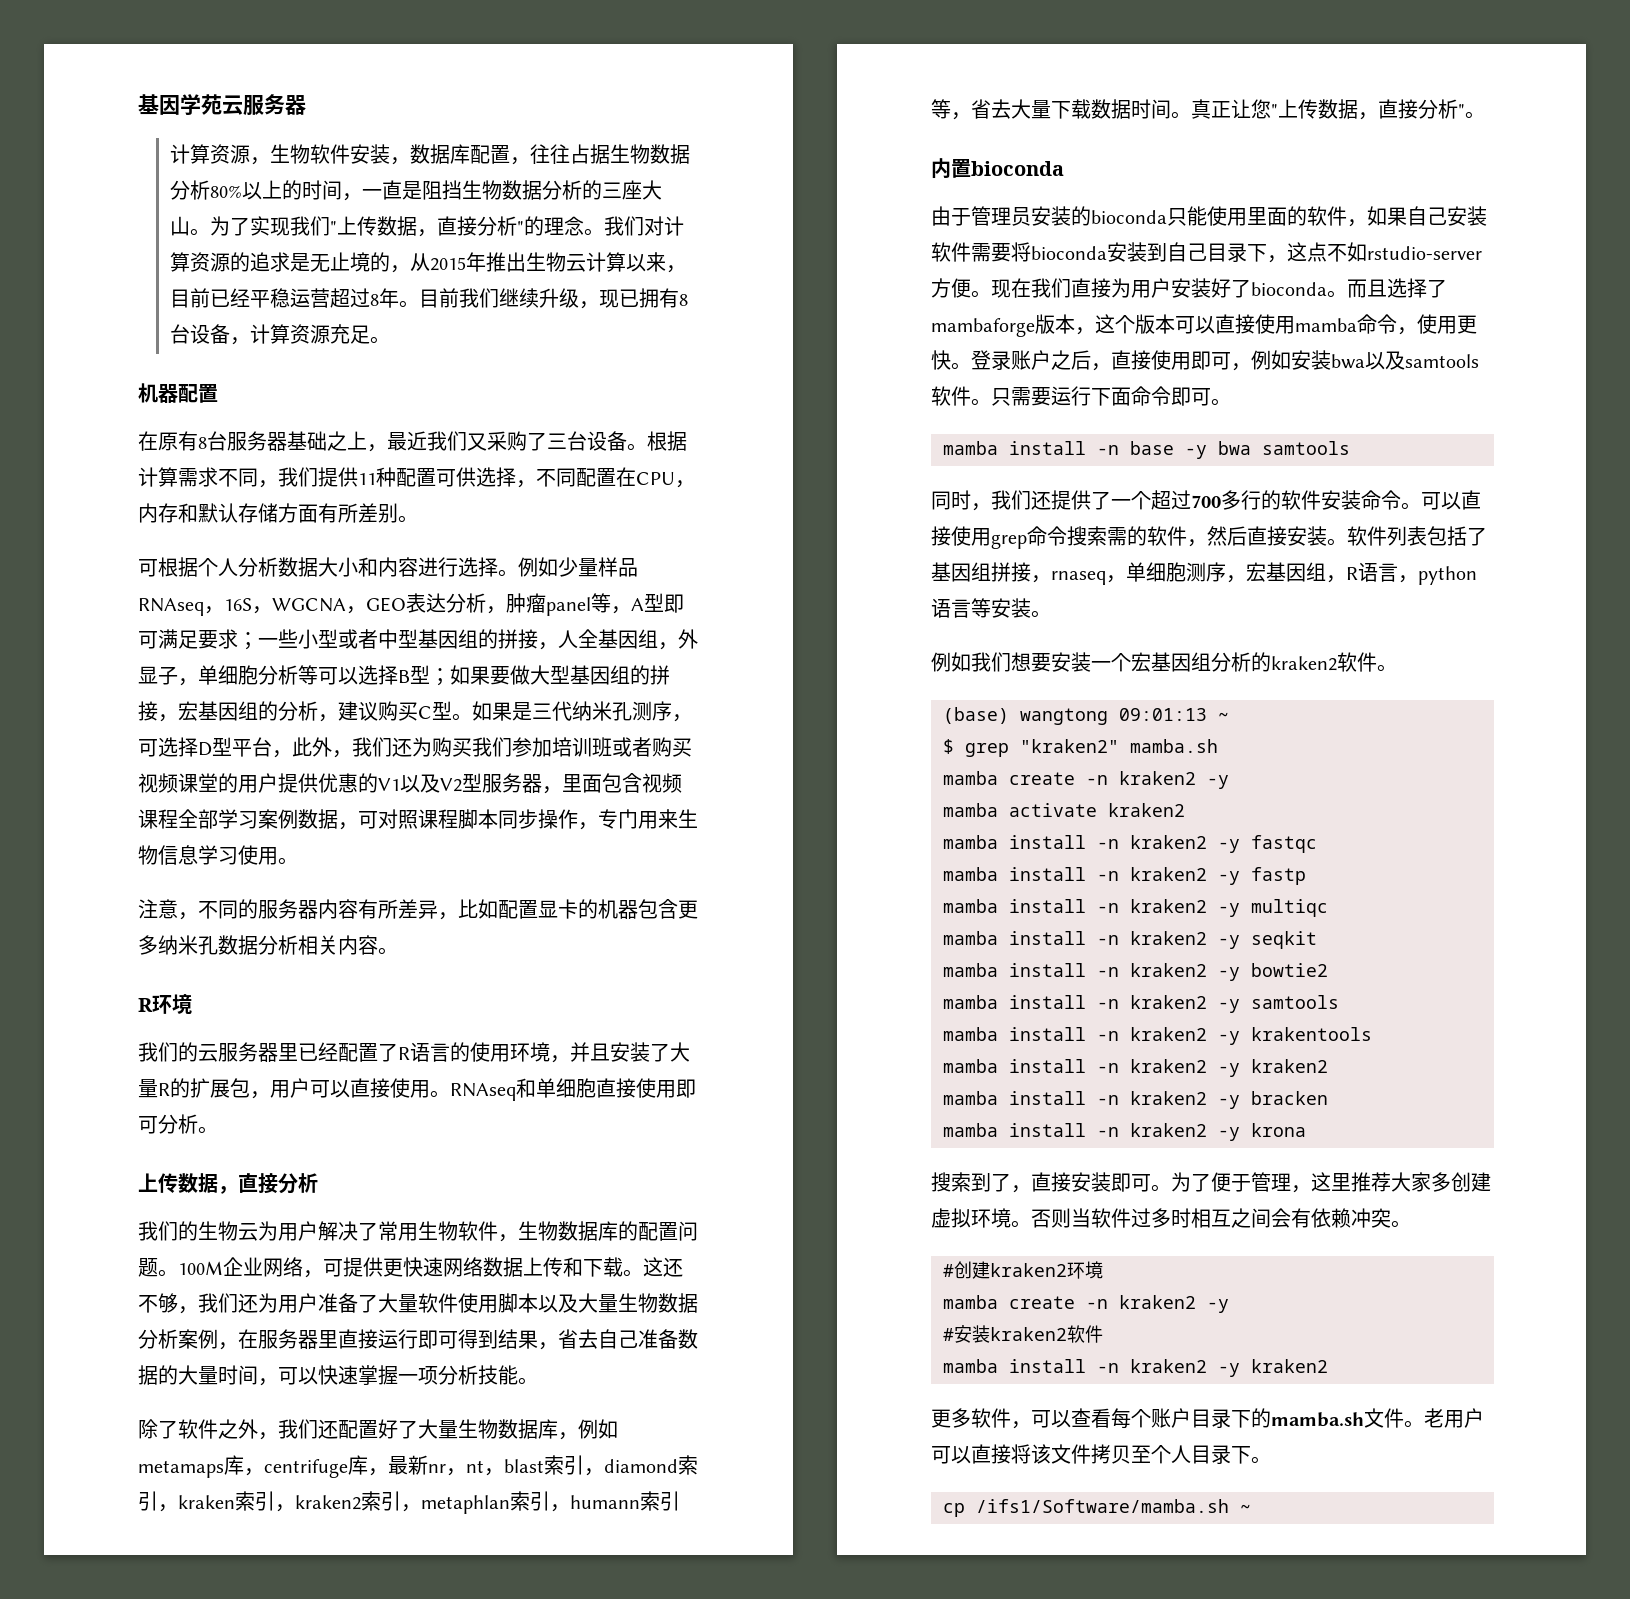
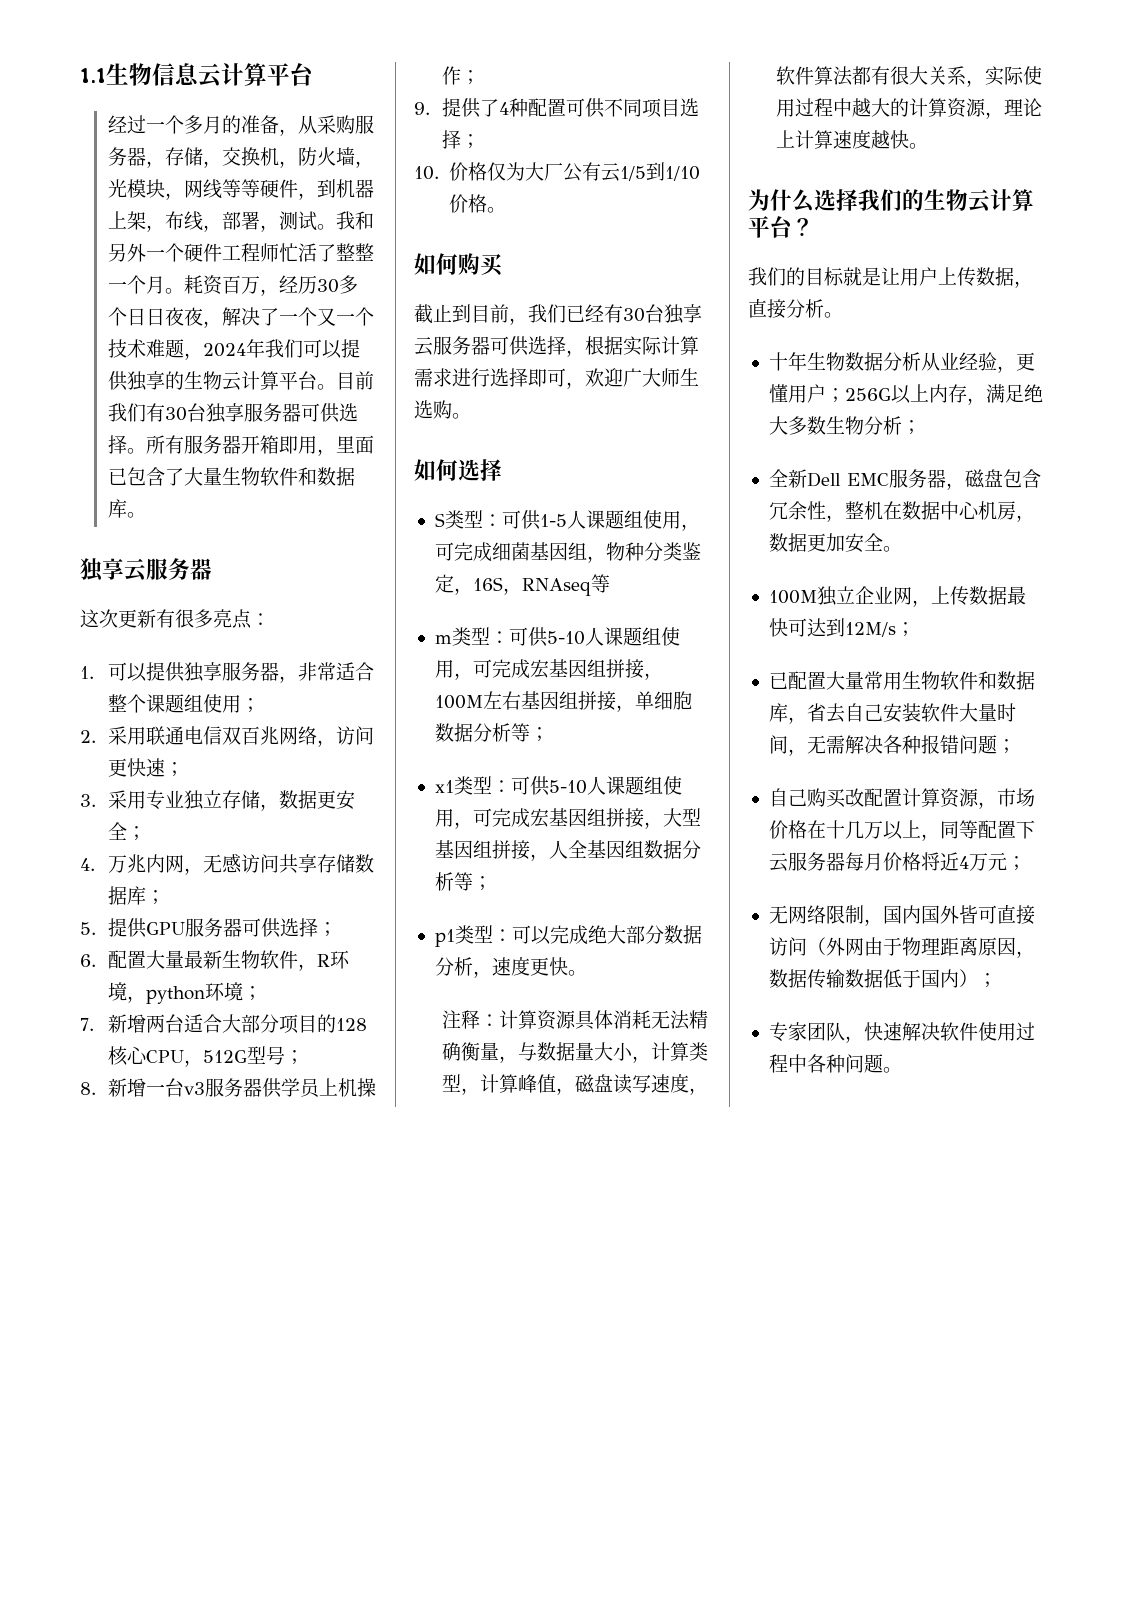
- 基因学苑云服务器
- 计算资源，生物软件安装，数据库配置，往往占据生物数据分析80%以上的时间，一直是阻挡生物数据分析的三座大山。为了实现我们"上传数据，直接分析"的理念。我们对计算资源的追求是无止境的，从2015年推出生物云计算以来，目前已经平稳运营超过8年。目前我们继续升级，现已拥有8台设备，计算资源充足。
- 机器配置
- 在原有8台服务器基础之上，最近我们又采购了三台设备。根据计算需求不同，我们提供11种配置可供选择，不同配置在CPU，内存和默认存储方面有所差别。
- 可根据个人分析数据大小和内容进行选择。例如少量样品RNAseq，16S，WGCNA，GEO表达分析，肿瘤panel等，A型即可满足要求；一些小型或者中型基因组的拼接，人全基因组，外显子，单细胞分析等可以选择B型；如果要做大型基因组的拼接，宏基因组的分析，建议购买C型。如果是三代纳米孔测序，可选择D型平台，此外，我们还为购买我们参加培训班或者购买视频课堂的用户提供优惠的V1以及V2型服务器，里面包含视频课程全部学习案例数据，可对照课程脚本同步操作，专门用来生物信息学习使用。
- 注意，不同的服务器内容有所差异，比如配置显卡的机器包含更多纳米孔数据分析相关内容。
- R环境
- 我们的云服务器里已经配置了R语言的使用环境，并且安装了大量R的扩展包，用户可以直接使用。RNAseq和单细胞直接使用即可分析。
- 上传数据，直接分析
- 我们的生物云为用户解决了常用生物软件，生物数据库的配置问题。100M企业网络，可提供更快速网络数据上传和下载。这还不够，我们还为用户准备了大量软件使用脚本以及大量生物数据分析案例，在服务器里直接运行即可得到结果，省去自己准备数据的大量时间，可以快速掌握一项分析技能。
- 除了软件之外，我们还配置好了大量生物数据库，例如metamaps库，centrifuge库，最新nr，nt，blast索引，diamond索引，kraken索引，kraken2索引，metaphlan索引，humann索引等，省去大量下载数据时间。真正让您"上传数据，直接分析"。
- 内置bioconda
- 由于管理员安装的bioconda只能使用里面的软件，如果自己安装软件需要将bioconda安装到自己目录下，这点不如rstudio-server方便。现在我们直接为用户安装好了bioconda。而且选择了mambaforge版本，这个版本可以直接使用mamba命令，使用更快。登录账户之后，直接使用即可，例如安装bwa以及samtools软件。只需要运行下面命令即可。
- mamba install -n base -y bwa samtools
- 同时，我们还提供了一个超过700多行的软件安装命令。可以直接使用grep命令搜索需的软件，然后直接安装。软件列表包括了基因组拼接，rnaseq，单细胞测序，宏基因组，R语言，python语言等安装。
- 例如我们想要安装一个宏基因组分析的kraken2软件。
- (base) wangtong 09:01:13 ~
- $ grep "kraken2" mamba.sh
- mamba create -n kraken2 -y
- mamba activate kraken2
- mamba install -n kraken2 -y fastqc
- mamba install -n kraken2 -y fastp
- mamba install -n kraken2 -y multiqc
- mamba install -n kraken2 -y seqkit
- mamba install -n kraken2 -y bowtie2
- mamba install -n kraken2 -y samtools
- mamba install -n kraken2 -y krakentools
- mamba install -n kraken2 -y kraken2
- mamba install -n kraken2 -y bracken
- mamba install -n kraken2 -y krona
- 搜索到了，直接安装即可。为了便于管理，这里推荐大家多创建虚拟环境。否则当软件过多时相互之间会有依赖冲突。
- #创建kraken2环境
- mamba create -n kraken2 -y
- #安装kraken2软件
- mamba install -n kraken2 -y kraken2
- 更多软件，可以查看每个账户目录下的mamba.sh文件。老用户可以直接将该文件拷贝至个人目录下。
- cp /ifs1/Software/mamba.sh ~
+ 1.1生物信息云计算平台
+ 经过一个多月的准备，从采购服务器，存储，交换机，防火墙，光模块，网线等等硬件，到机器上架，布线，部署，测试。我和另外一个硬件工程师忙活了整整一个月。耗资百万，经历30多个日日夜夜，解决了一个又一个技术难题，2024年我们可以提供独享的生物云计算平台。目前我们有30台独享服务器可供选择。所有服务器开箱即用，里面已包含了大量生物软件和数据库。
+ 独享云服务器
+ 这次更新有很多亮点：
+ 1.可以提供独享服务器，非常适合整个课题组使用；
+ 2.采用联通电信双百兆网络，访问更快速；
+ 3.采用专业独立存储，数据更安全；
+ 4.万兆内网，无感访问共享存储数据库；
+ 5.提供GPU服务器可供选择；
+ 6.配置大量最新生物软件，R环境，python环境；
+ 7.新增两台适合大部分项目的128核心CPU，512G型号；
+ 8.新增一台v3服务器供学员上机操作；
+ 9.提供了4种配置可供不同项目选择；
+ 10.价格仅为大厂公有云1/5到1/10价格。
+ 如何购买
+ 截止到目前，我们已经有30台独享云服务器可供选择，根据实际计算需求进行选择即可，欢迎广大师生选购。
+ 如何选择
+ S类型：可供1-5人课题组使用，可完成细菌基因组，物种分类鉴定，16S，RNAseq等
+ m类型：可供5-10人课题组使用，可完成宏基因组拼接，100M左右基因组拼接，单细胞数据分析等；
+ x1类型：可供5-10人课题组使用，可完成宏基因组拼接，大型基因组拼接，人全基因组数据分析等；
+ p1类型：可以完成绝大部分数据分析，速度更快。
+ 注释：计算资源具体消耗无法精确衡量，与数据量大小，计算类型，计算峰值，磁盘读写速度，软件算法都有很大关系，实际使用过程中越大的计算资源，理论上计算速度越快。
+ 为什么选择我们的生物云计算平台？
+ 我们的目标就是让用户上传数据，直接分析。
+ 十年生物数据分析从业经验，更懂用户；256G以上内存，满足绝大多数生物分析；
+ 全新Dell EMC服务器，磁盘包含冗余性，整机在数据中心机房，数据更加安全。
+ 100M独立企业网，上传数据最快可达到12M/s；
+ 已配置大量常用生物软件和数据库，省去自己安装软件大量时间，无需解决各种报错问题；
+ 自己购买改配置计算资源，市场价格在十几万以上，同等配置下云服务器每月价格将近4万元；
+ 无网络限制，国内国外皆可直接访问（外网由于物理距离原因，数据传输数据低于国内）；
+ 专家团队，快速解决软件使用过程中各种问题。

